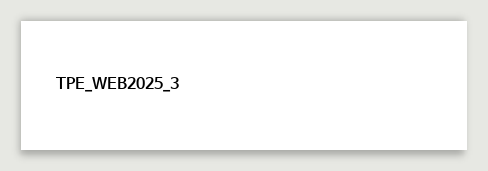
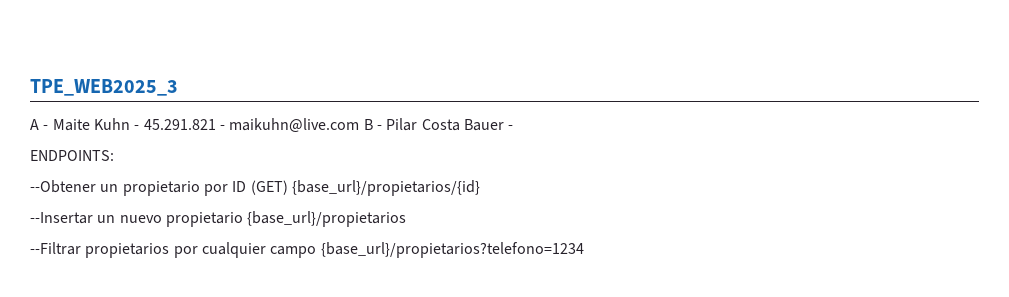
+ A - Maite Kuhn - 45.291.821 - maikuhn@live.com B - Pilar Costa Bauer -
+ ENDPOINTS:
+ --Obtener un propietario por ID (GET) {base_url}/propietarios/{id}
+ --Insertar un nuevo propietario {base_url}/propietarios
+ --Filtrar propietarios por cualquier campo {base_url}/propietarios?telefono=1234

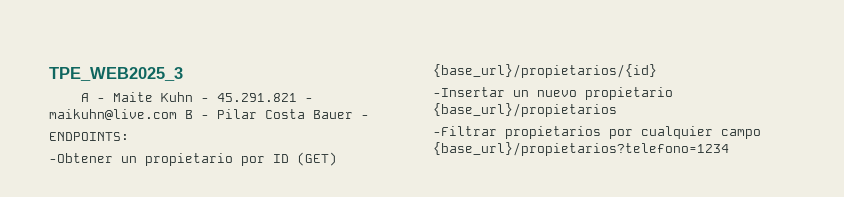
- --Obtener un propietario por ID (GET) {base_url}/propietarios/{id}
+ -Obtener un propietario por ID (GET) {base_url}/propietarios/{id}
- --Insertar un nuevo propietario {base_url}/propietarios
+ -Insertar un nuevo propietario {base_url}/propietarios
- --Filtrar propietarios por cualquier campo {base_url}/propietarios?telefono=1234
+ -Filtrar propietarios por cualquier campo {base_url}/propietarios?telefono=1234

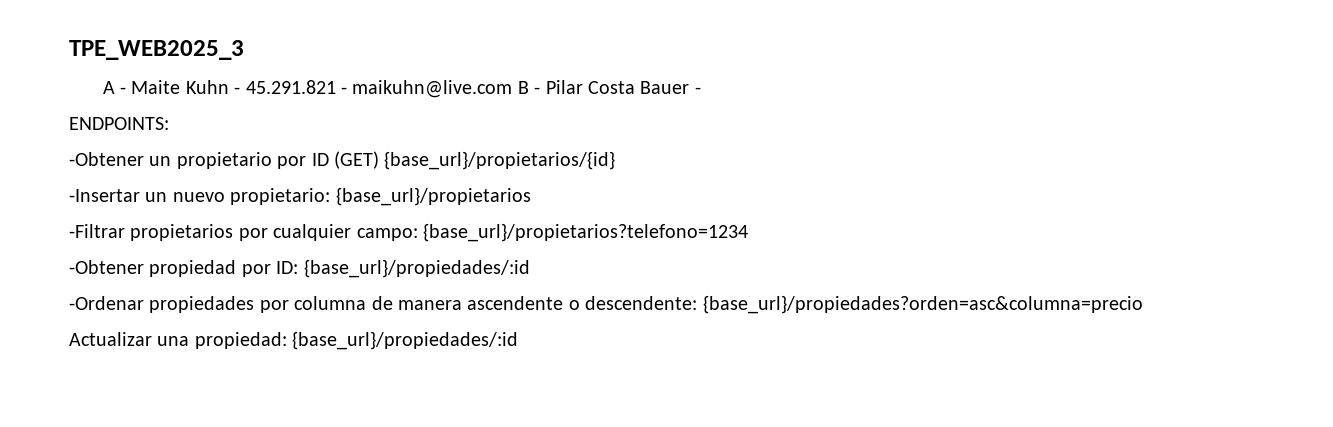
- -Insertar un nuevo propietario {base_url}/propietarios
+ -Insertar un nuevo propietario: {base_url}/propietarios
- -Filtrar propietarios por cualquier campo {base_url}/propietarios?telefono=1234
+ -Filtrar propietarios por cualquier campo: {base_url}/propietarios?telefono=1234
+ -Obtener propiedad por ID: {base_url}/propiedades/:id
+ -Ordenar propiedades por columna de manera ascendente o descendente: {base_url}/propiedades?orden=asc&columna=precio
+ Actualizar una propiedad: {base_url}/propiedades/:id

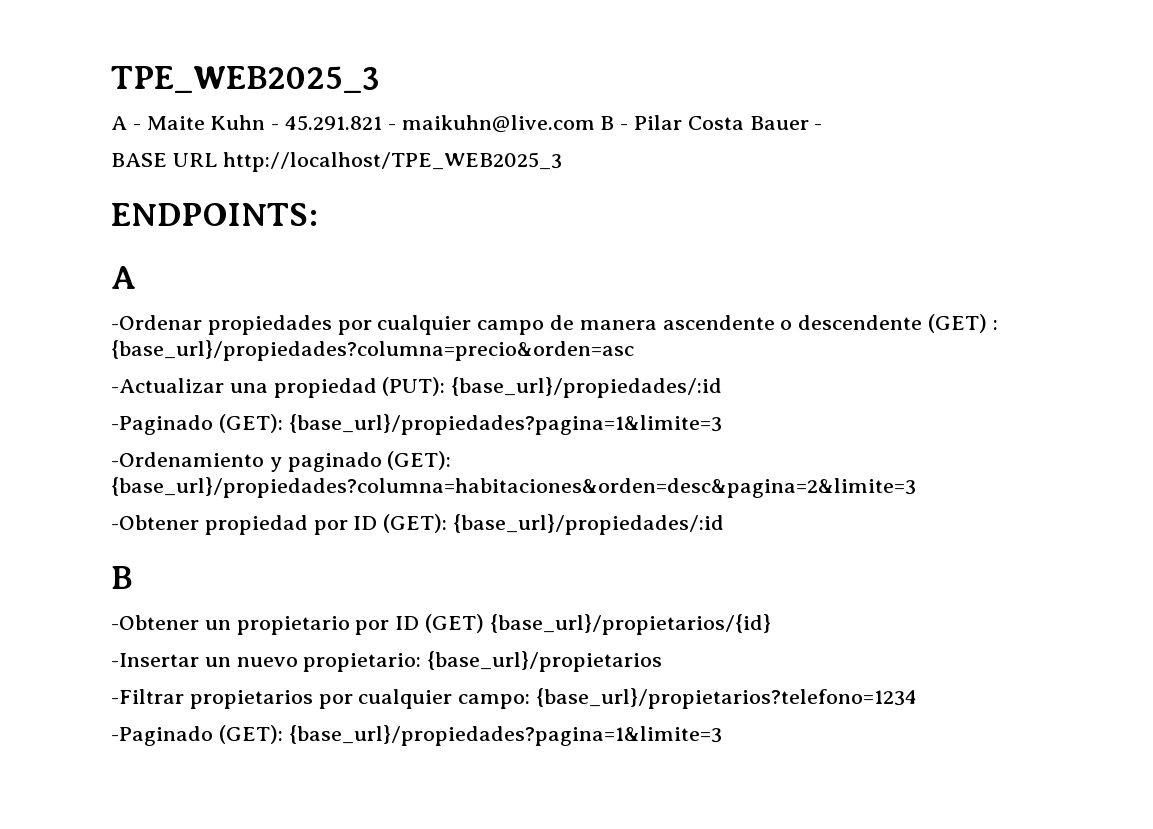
+ BASE URL http://localhost/TPE_WEB2025_3
  ENDPOINTS:
+ A
+ -Ordenar propiedades por cualquier campo de manera ascendente o descendente (GET) : {base_url}/propiedades?columna=precio&orden=asc
+ -Actualizar una propiedad (PUT): {base_url}/propiedades/:id
+ -Paginado (GET): {base_url}/propiedades?pagina=1&limite=3
+ -Ordenamiento y paginado (GET): {base_url}/propiedades?columna=habitaciones&orden=desc&pagina=2&limite=3
+ -Obtener propiedad por ID (GET): {base_url}/propiedades/:id
+ B
  -Filtrar propietarios por cualquier campo: {base_url}/propietarios?telefono=1234
- -Obtener propiedad por ID: {base_url}/propiedades/:id
- -Ordenar propiedades por columna de manera ascendente o descendente: {base_url}/propiedades?orden=asc&columna=precio
- Actualizar una propiedad: {base_url}/propiedades/:id
+ -Paginado (GET): {base_url}/propiedades?pagina=1&limite=3

